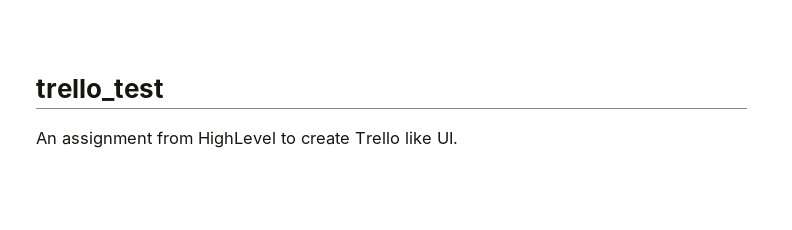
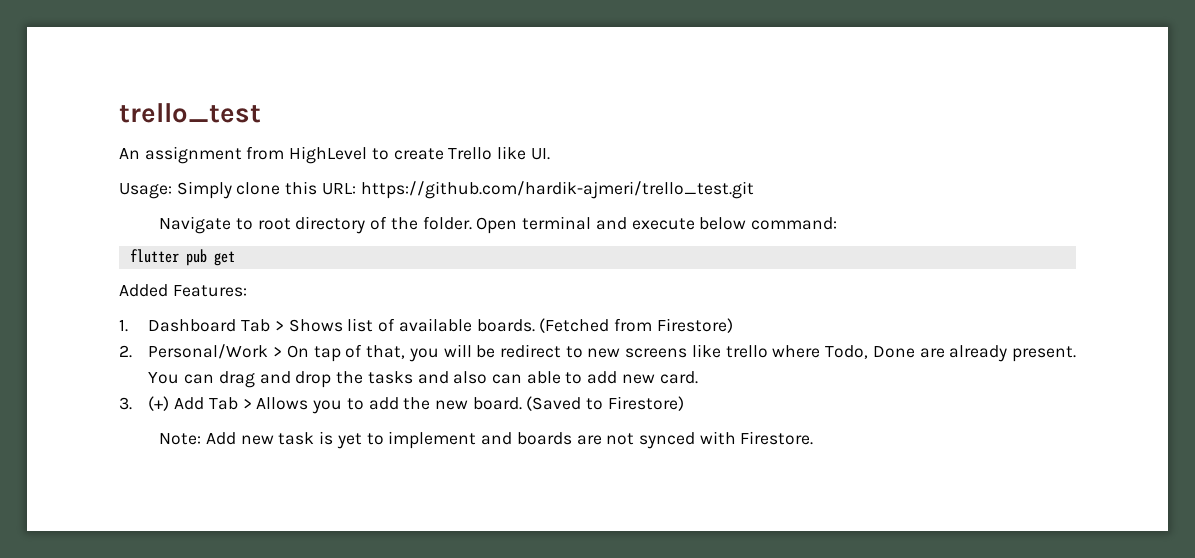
+ Usage: Simply clone this URL: https://github.com/hardik-ajmeri/trello_test.git
+ Navigate to root directory of the folder. Open terminal and execute below command:
+ flutter pub get
+ Added Features:
+ 1. Dashboard Tab > Shows list of available boards. (Fetched from Firestore)
+ 2. Personal/Work > On tap of that, you will be redirect to new screens like trello where Todo, Done are already present. You can drag and drop the tasks and also can able to add new card.
+ 3. (+) Add Tab > Allows you to add the new board. (Saved to Firestore)
+ Note: Add new task is yet to implement and boards are not synced with Firestore.

